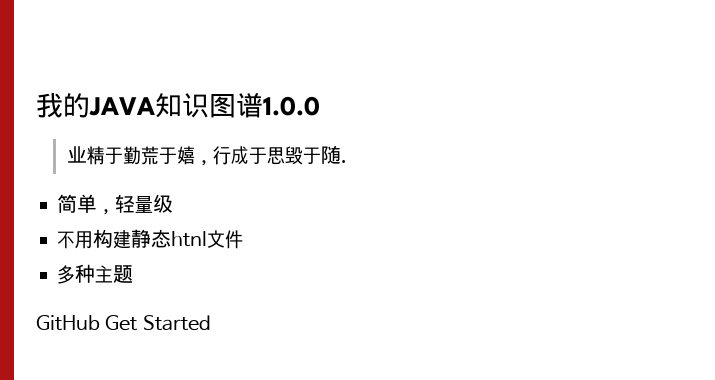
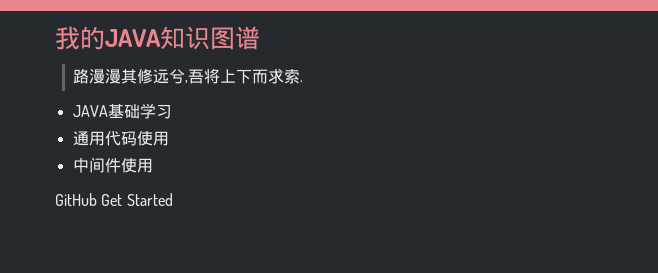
- 我的JAVA知识图谱1.0.0
- 业精于勤荒于嬉，行成于思毁于随.
- 简单，轻量级
- 不用构建静态htnl文件
- 多种主题
+ 我的JAVA知识图谱
+ 路漫漫其修远兮,吾将上下而求索.
+ JAVA基础学习
+ 通用代码使用
+ 中间件使用

